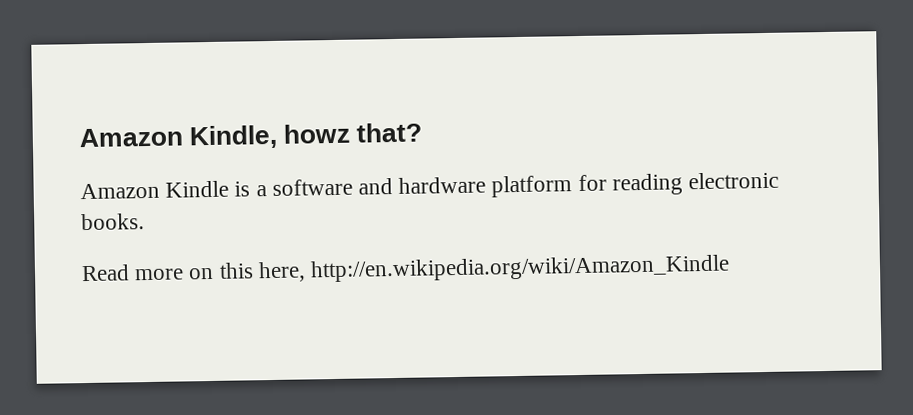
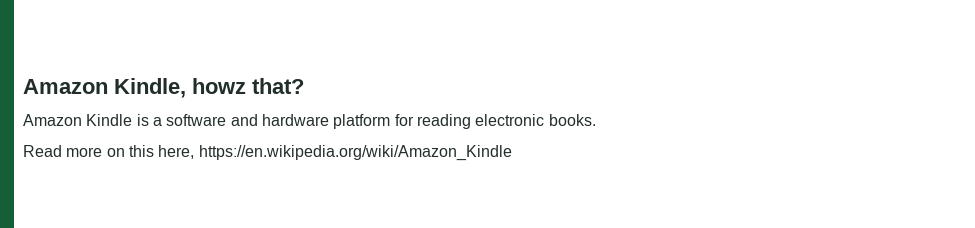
- Read more on this here, http://en.wikipedia.org/wiki/Amazon_Kindle
+ Read more on this here, https://en.wikipedia.org/wiki/Amazon_Kindle

